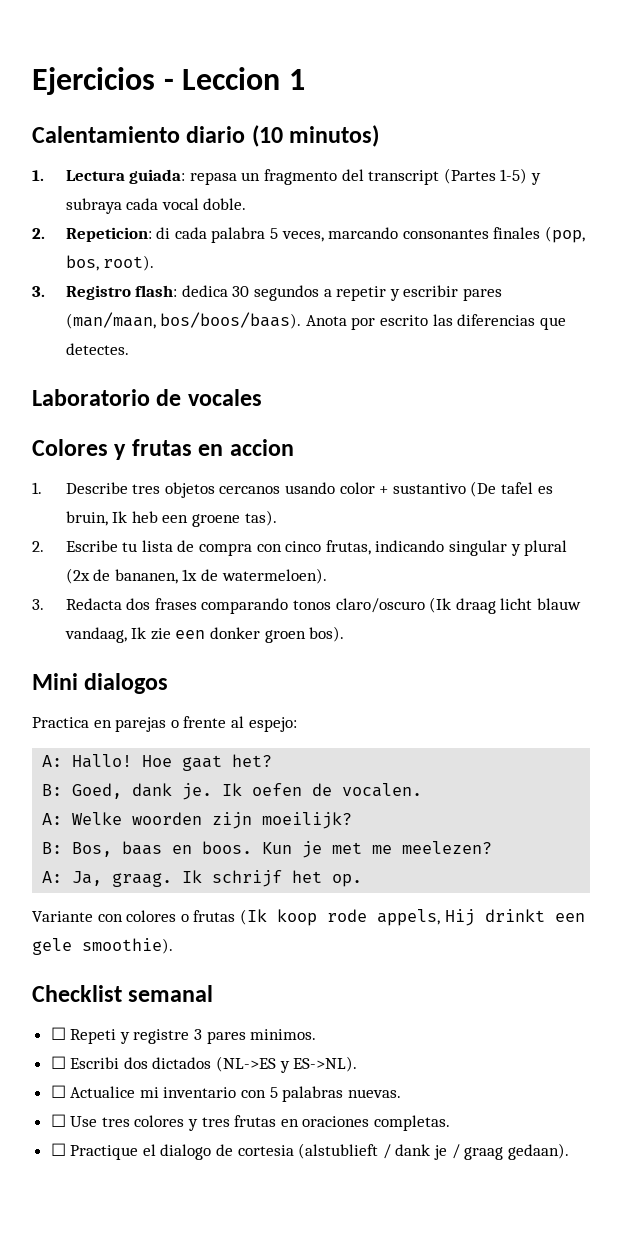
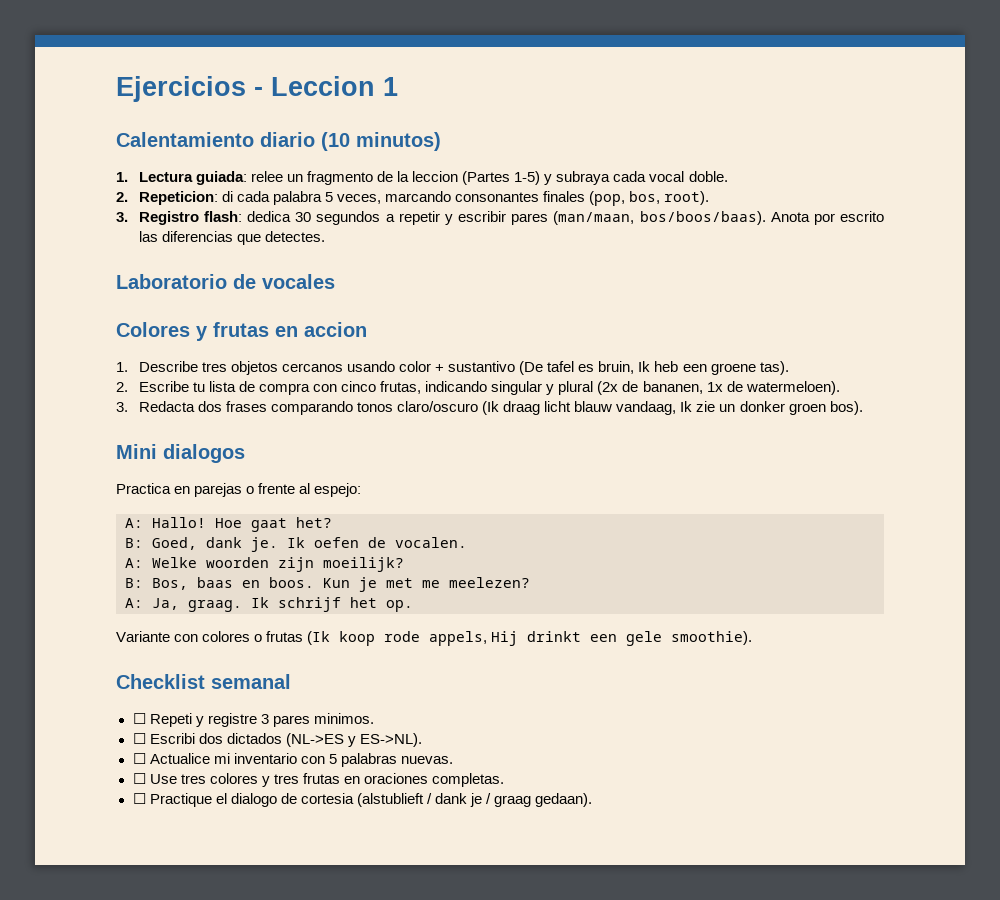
- 1. Lectura guiada: repasa un fragmento del transcript (Partes 1-5) y subraya cada vocal doble.
+ 1. Lectura guiada: relee un fragmento de la leccion (Partes 1-5) y subraya cada vocal doble.
- 3. Redacta dos frases comparando tonos claro/oscuro (Ik draag licht blauw vandaag, Ik zie een donker groen bos).
+ 3. Redacta dos frases comparando tonos claro/oscuro (Ik draag licht blauw vandaag, Ik zie un donker groen bos).

